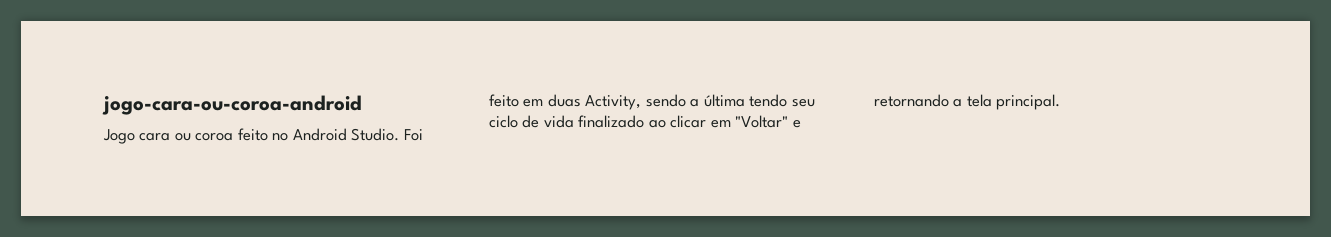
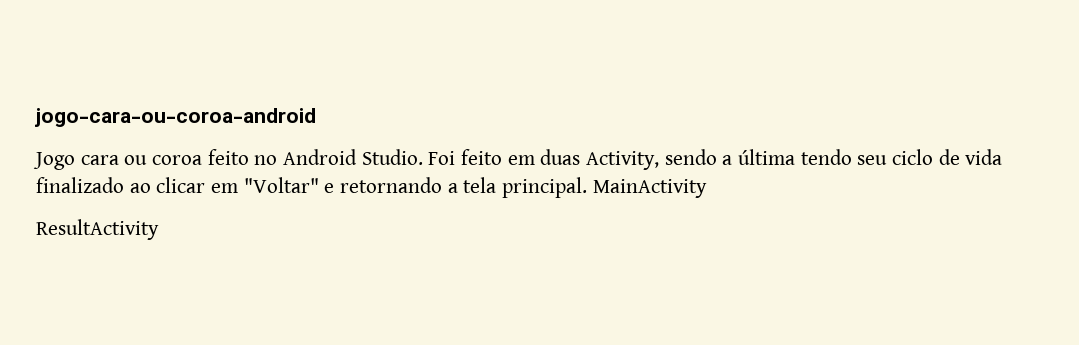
+ MainActivity
+ ResultActivity

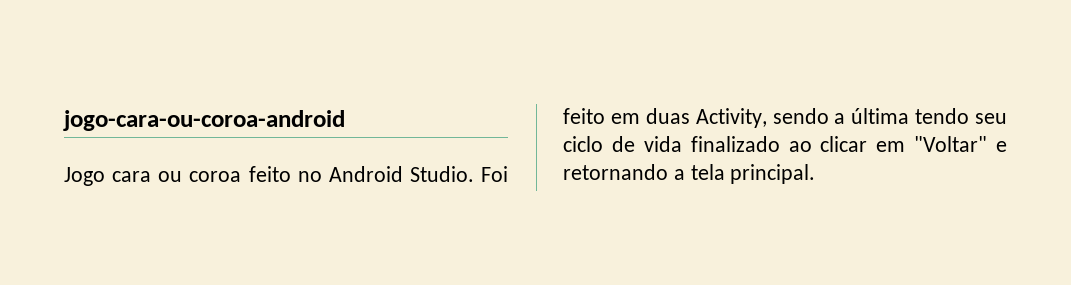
- MainActivity
- ResultActivity

